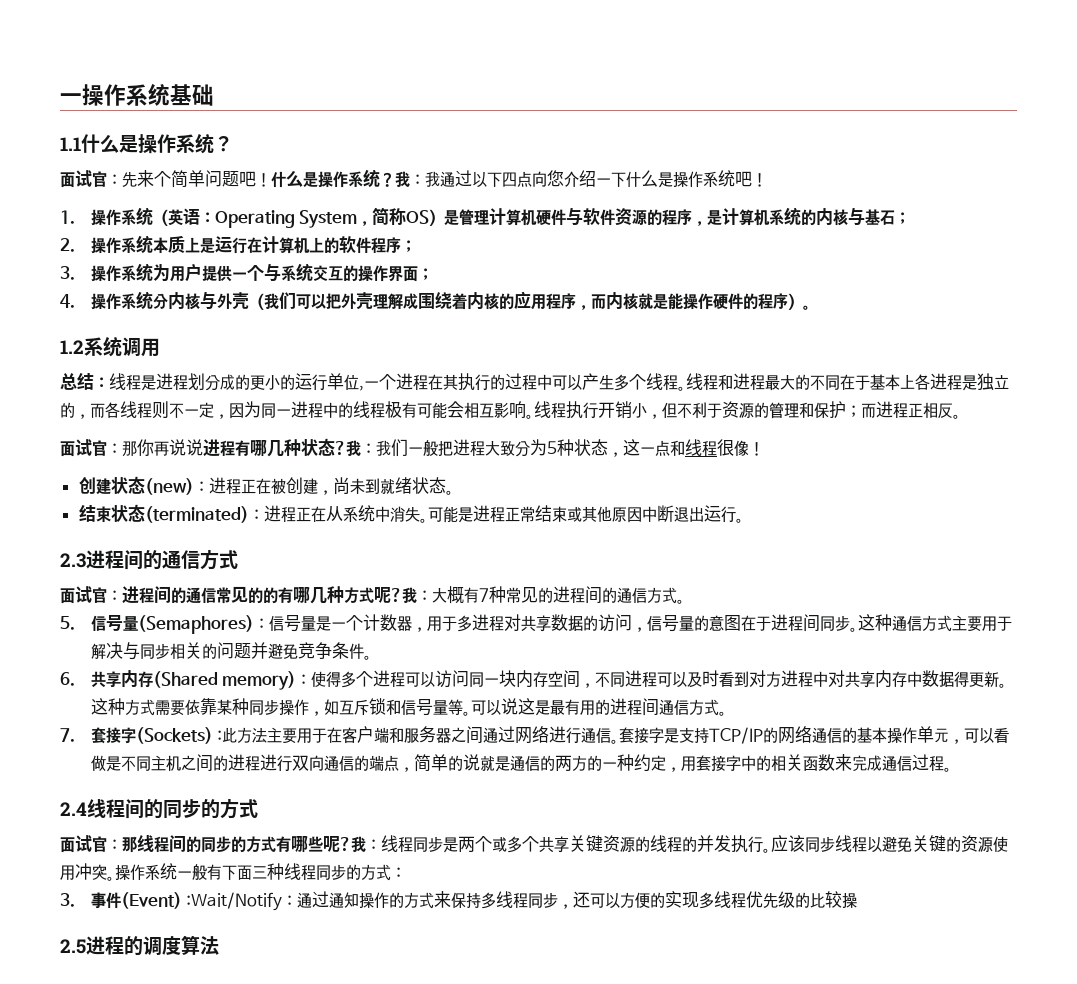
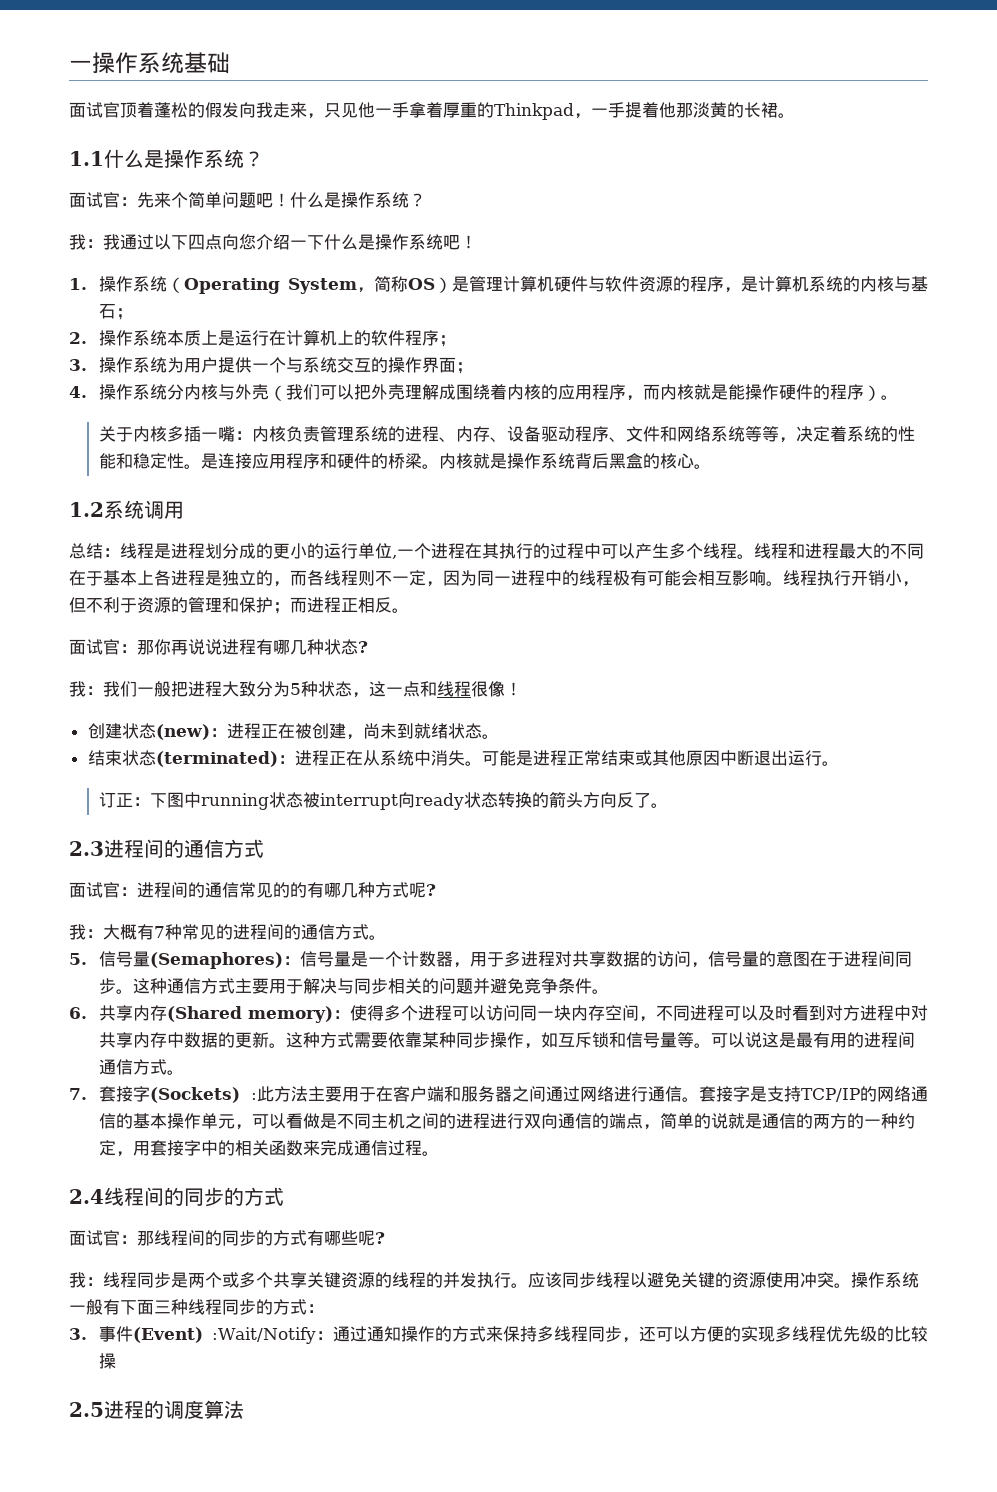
+ 面试官顶着蓬松的假发向我走来，只见他一手拿着厚重的Thinkpad，一手提着他那淡黄的长裙。
- 面试官：先来个简单问题吧！什么是操作系统？我：我通过以下四点向您介绍一下什么是操作系统吧！
+ 面试官：先来个简单问题吧！什么是操作系统？
+ 我：我通过以下四点向您介绍一下什么是操作系统吧！
- 1.操作系统（英语：Operating System，简称OS）是管理计算机硬件与软件资源的程序，是计算机系统的内核与基石；
+ 1.操作系统（Operating System，简称OS）是管理计算机硬件与软件资源的程序，是计算机系统的内核与基石；
+ 关于内核多插一嘴：内核负责管理系统的进程、内存、设备驱动程序、文件和网络系统等等，决定着系统的性能和稳定性。是连接应用程序和硬件的桥梁。内核就是操作系统背后黑盒的核心。
- 面试官：那你再说说进程有哪几种状态?我：我们一般把进程大致分为5种状态，这一点和线程很像！
+ 面试官：那你再说说进程有哪几种状态?
+ 我：我们一般把进程大致分为5种状态，这一点和线程很像！
+ 订正：下图中running状态被interrupt向ready状态转换的箭头方向反了。
- 面试官：进程间的通信常见的的有哪几种方式呢?我：大概有7种常见的进程间的通信方式。
+ 面试官：进程间的通信常见的的有哪几种方式呢?
+ 我：大概有7种常见的进程间的通信方式。
- 6.共享内存(Shared memory)：使得多个进程可以访问同一块内存空间，不同进程可以及时看到对方进程中对共享内存中数据得更新。
+ 6.共享内存(Shared memory)：使得多个进程可以访问同一块内存空间，不同进程可以及时看到对方进程中对共享内存中数据的更新。
- 面试官：那线程间的同步的方式有哪些呢?我：线程同步是两个或多个共享关键资源的线程的并发执行。
+ 面试官：那线程间的同步的方式有哪些呢?
+ 我：线程同步是两个或多个共享关键资源的线程的并发执行。

